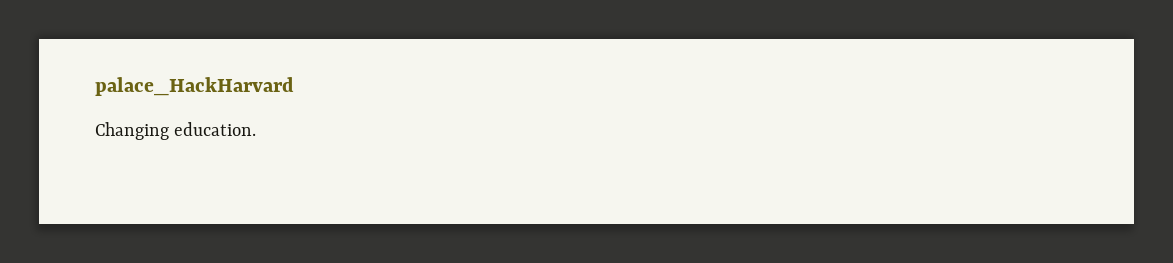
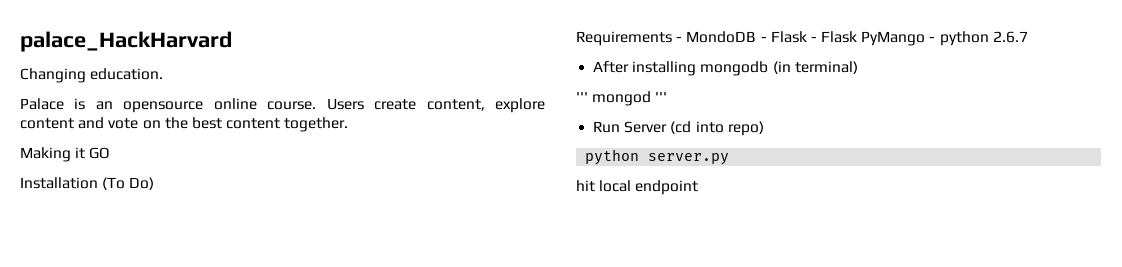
+ Palace is an opensource online course. Users create content, explore content and vote on the best content together.
+ Making it GO
+ Installation (To Do)
+ Requirements - MondoDB - Flask - Flask PyMango - python 2.6.7
+ After installing mongodb (in terminal)
+ ''' mongod '''
+ Run Server (cd into repo)
+ python server.py
+ hit local endpoint

